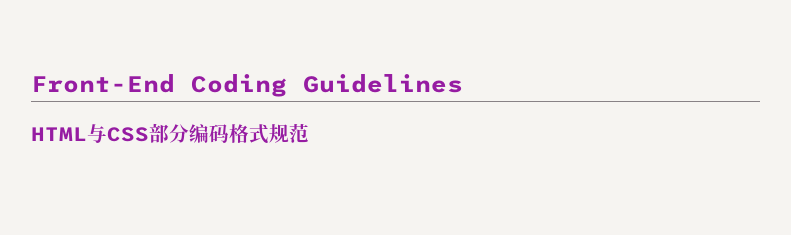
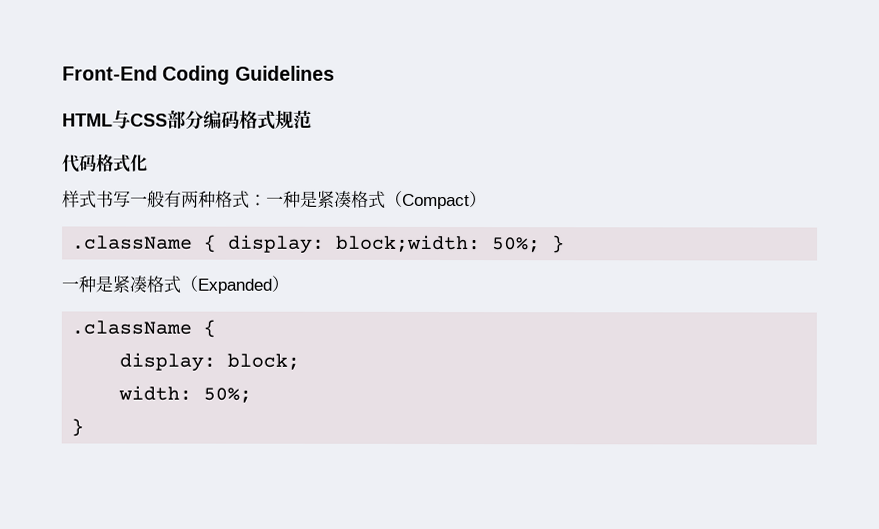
+ 代码格式化
+ 样式书写一般有两种格式：一种是紧凑格式（Compact）
+ .className { display: block;width: 50%; }
+ 一种是紧凑格式（Expanded）
+ .className {
+ display: block;
+ width: 50%;
+ }

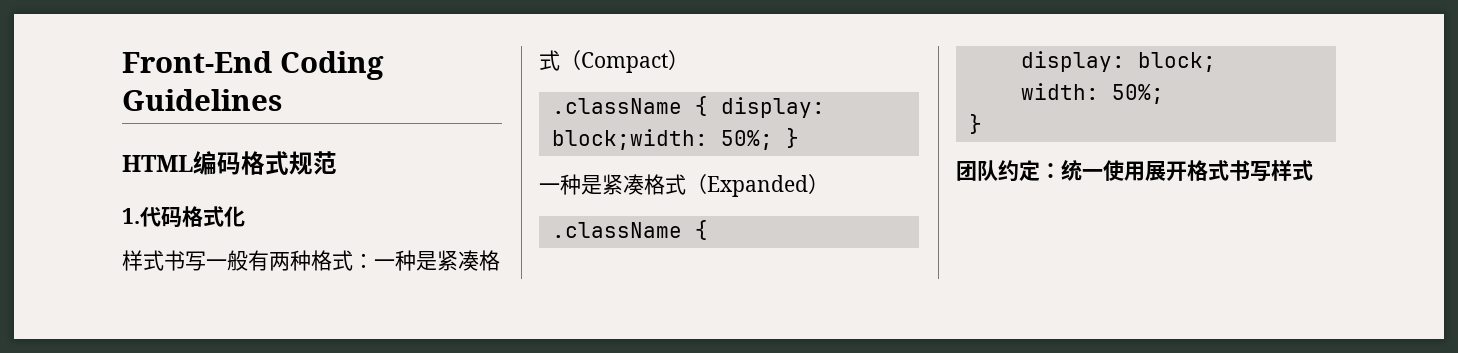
- HTML与CSS部分编码格式规范
+ HTML编码格式规范
- 代码格式化
+ 1.代码格式化
+ 团队约定：统一使用展开格式书写样式

